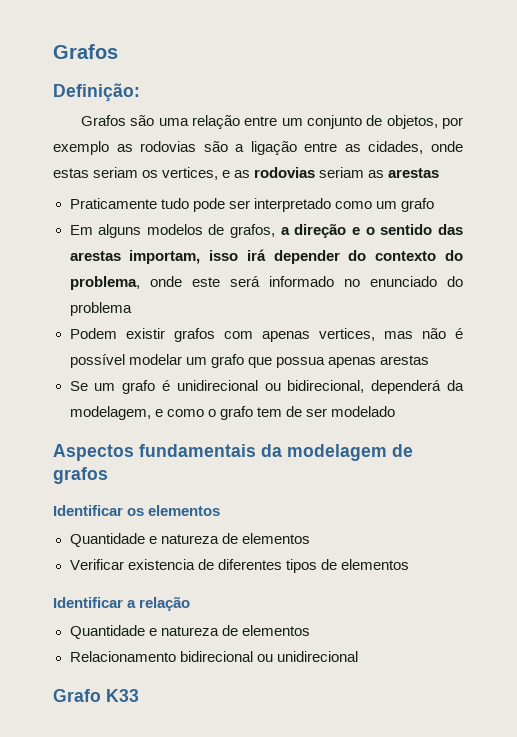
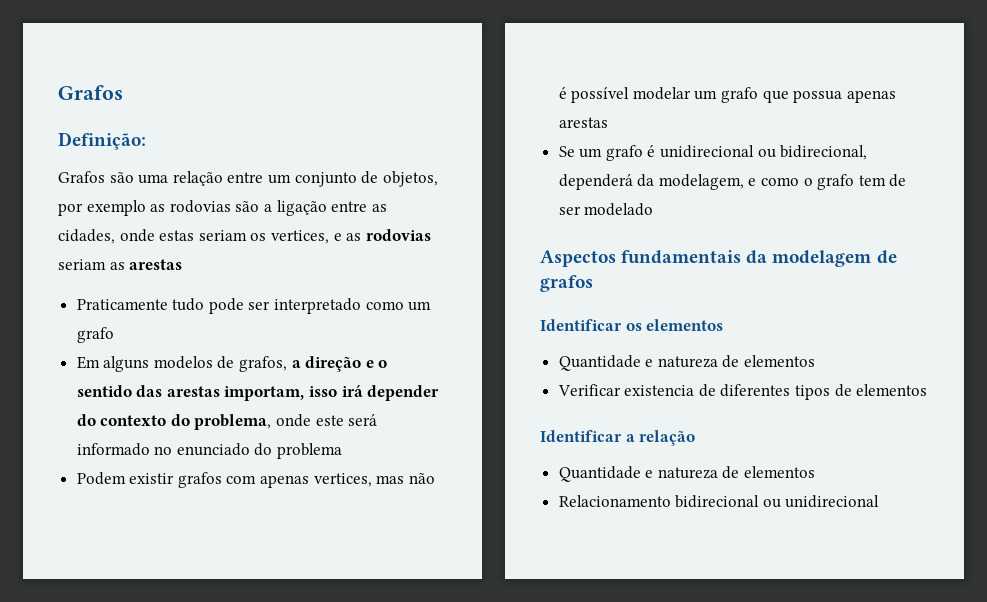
- Grafo K33

